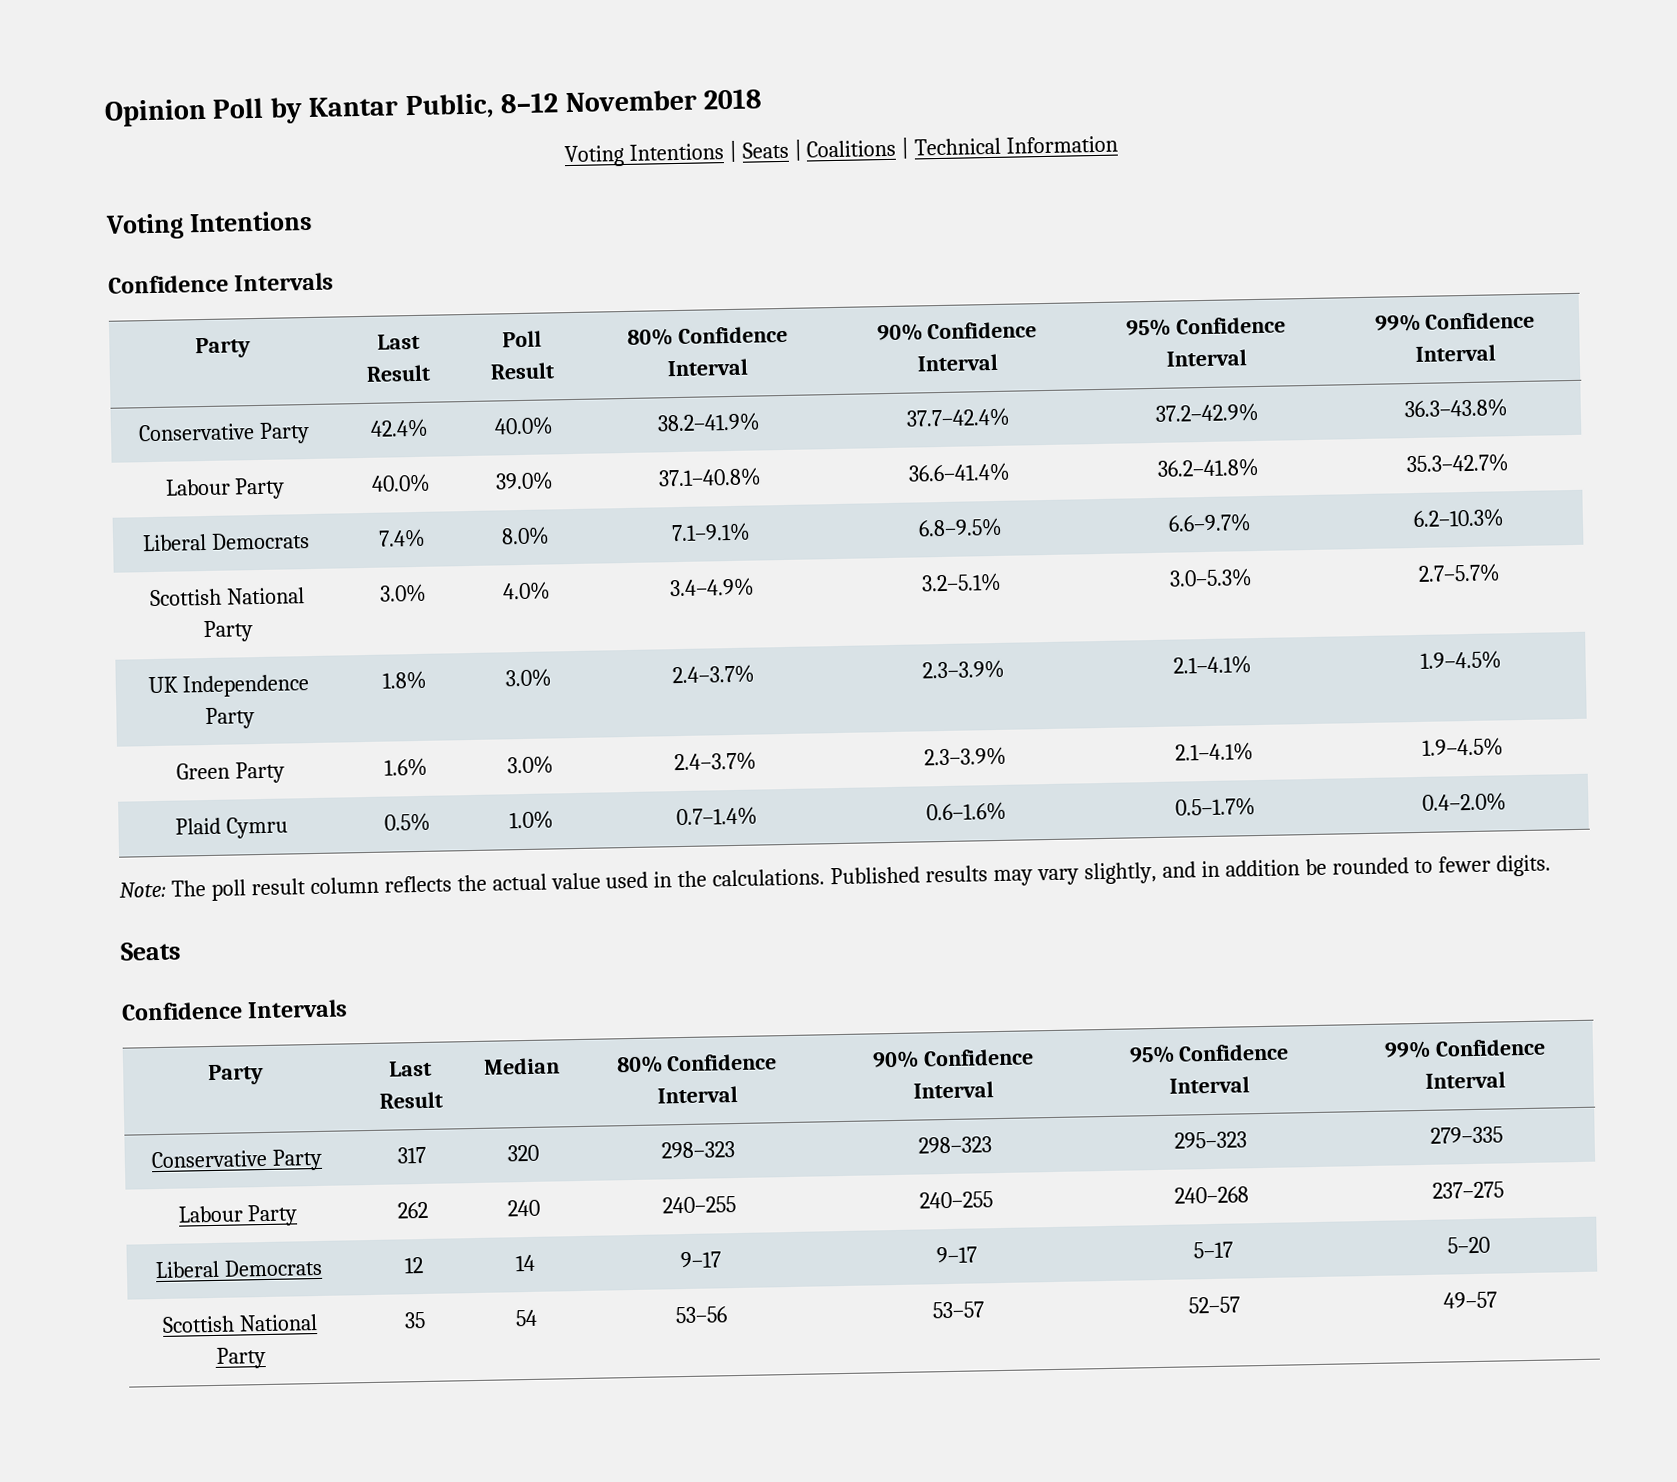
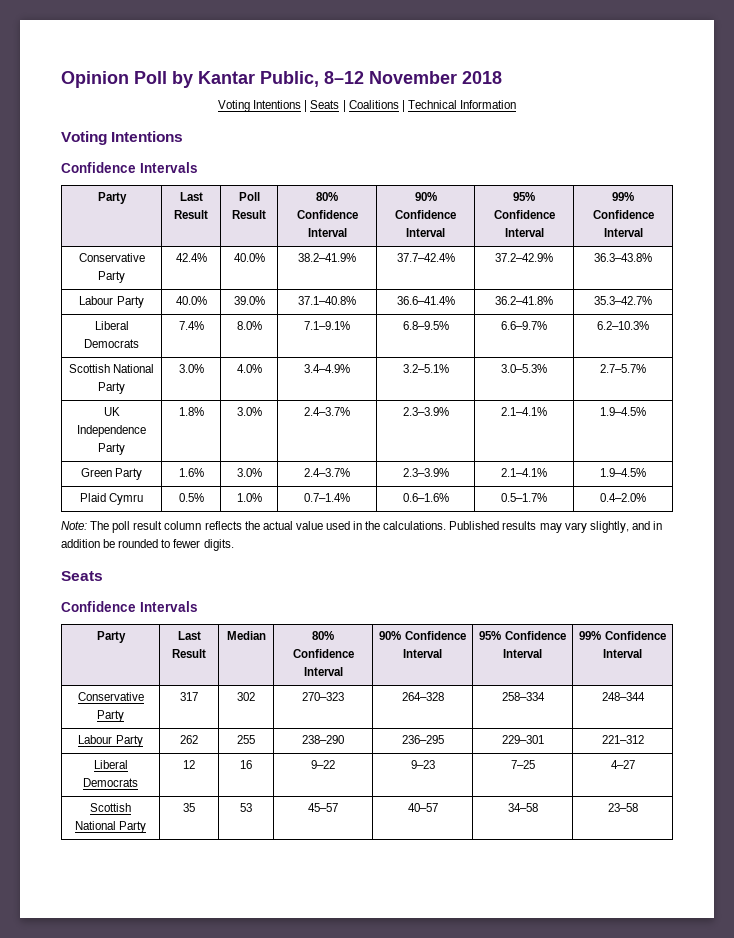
- Conservative Party | 317 | 320 | 298–323 | 298–323 | 295–323 | 279–335
- Labour Party | 262 | 240 | 240–255 | 240–255 | 240–268 | 237–275
- Liberal Democrats | 12 | 14 | 9–17 | 9–17 | 5–17 | 5–20
+ Conservative Party | 317 | 302 | 270–323 | 264–328 | 258–334 | 248–344
+ Labour Party | 262 | 255 | 238–290 | 236–295 | 229–301 | 221–312
+ Liberal Democrats | 12 | 16 | 9–22 | 9–23 | 7–25 | 4–27
- Scottish National Party | 35 | 54 | 53–56 | 53–57 | 52–57 | 49–57
+ Scottish National Party | 35 | 53 | 45–57 | 40–57 | 34–58 | 23–58

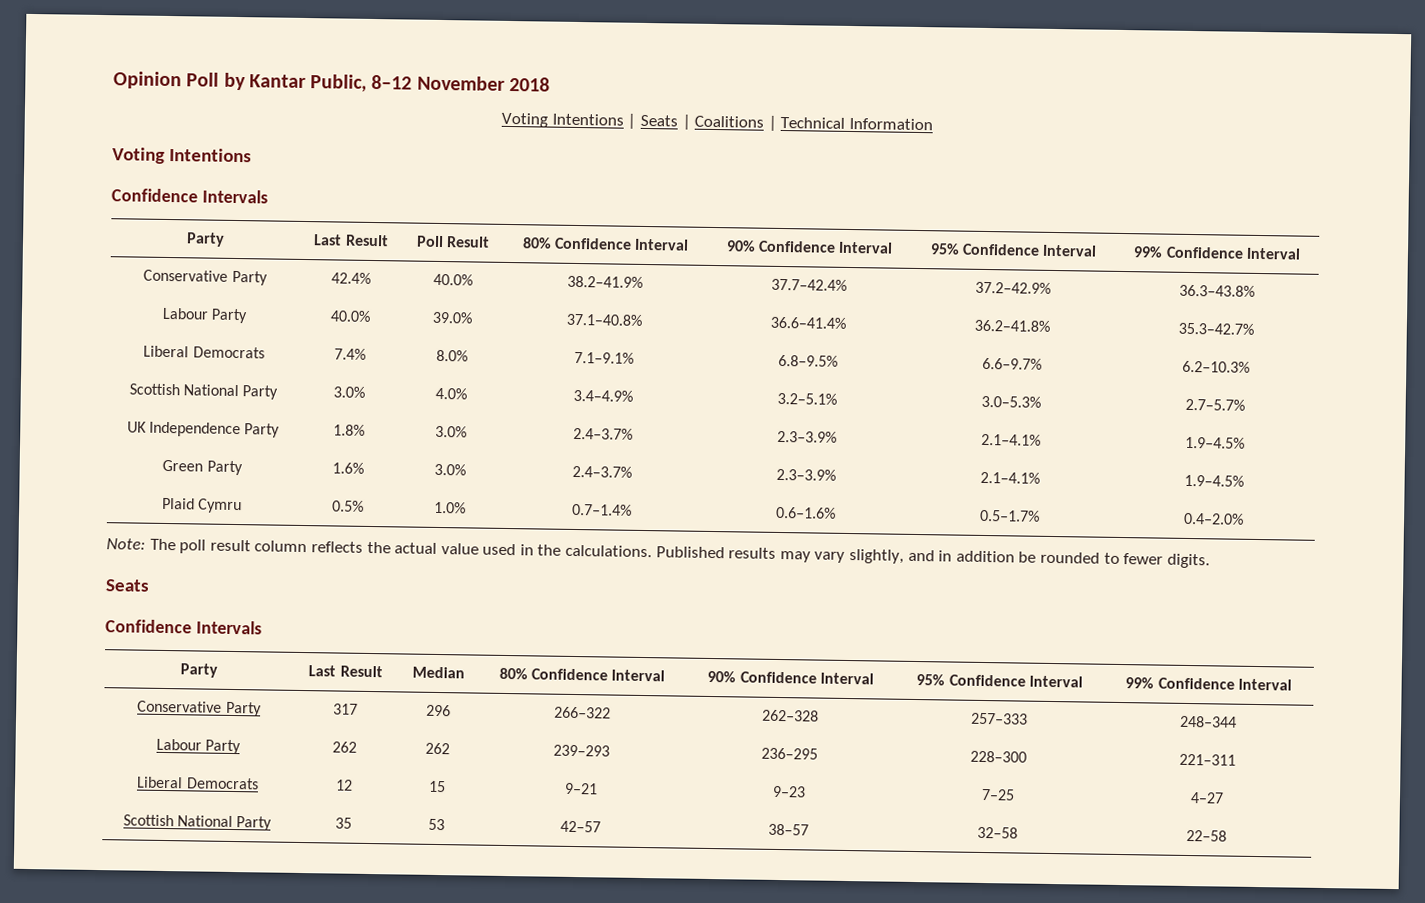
- Conservative Party | 317 | 302 | 270–323 | 264–328 | 258–334 | 248–344
+ Conservative Party | 317 | 296 | 266–322 | 262–328 | 257–333 | 248–344
- Labour Party | 262 | 255 | 238–290 | 236–295 | 229–301 | 221–312
+ Labour Party | 262 | 262 | 239–293 | 236–295 | 228–300 | 221–311
- Liberal Democrats | 12 | 16 | 9–22 | 9–23 | 7–25 | 4–27
+ Liberal Democrats | 12 | 15 | 9–21 | 9–23 | 7–25 | 4–27
- Scottish National Party | 35 | 53 | 45–57 | 40–57 | 34–58 | 23–58
+ Scottish National Party | 35 | 53 | 42–57 | 38–57 | 32–58 | 22–58

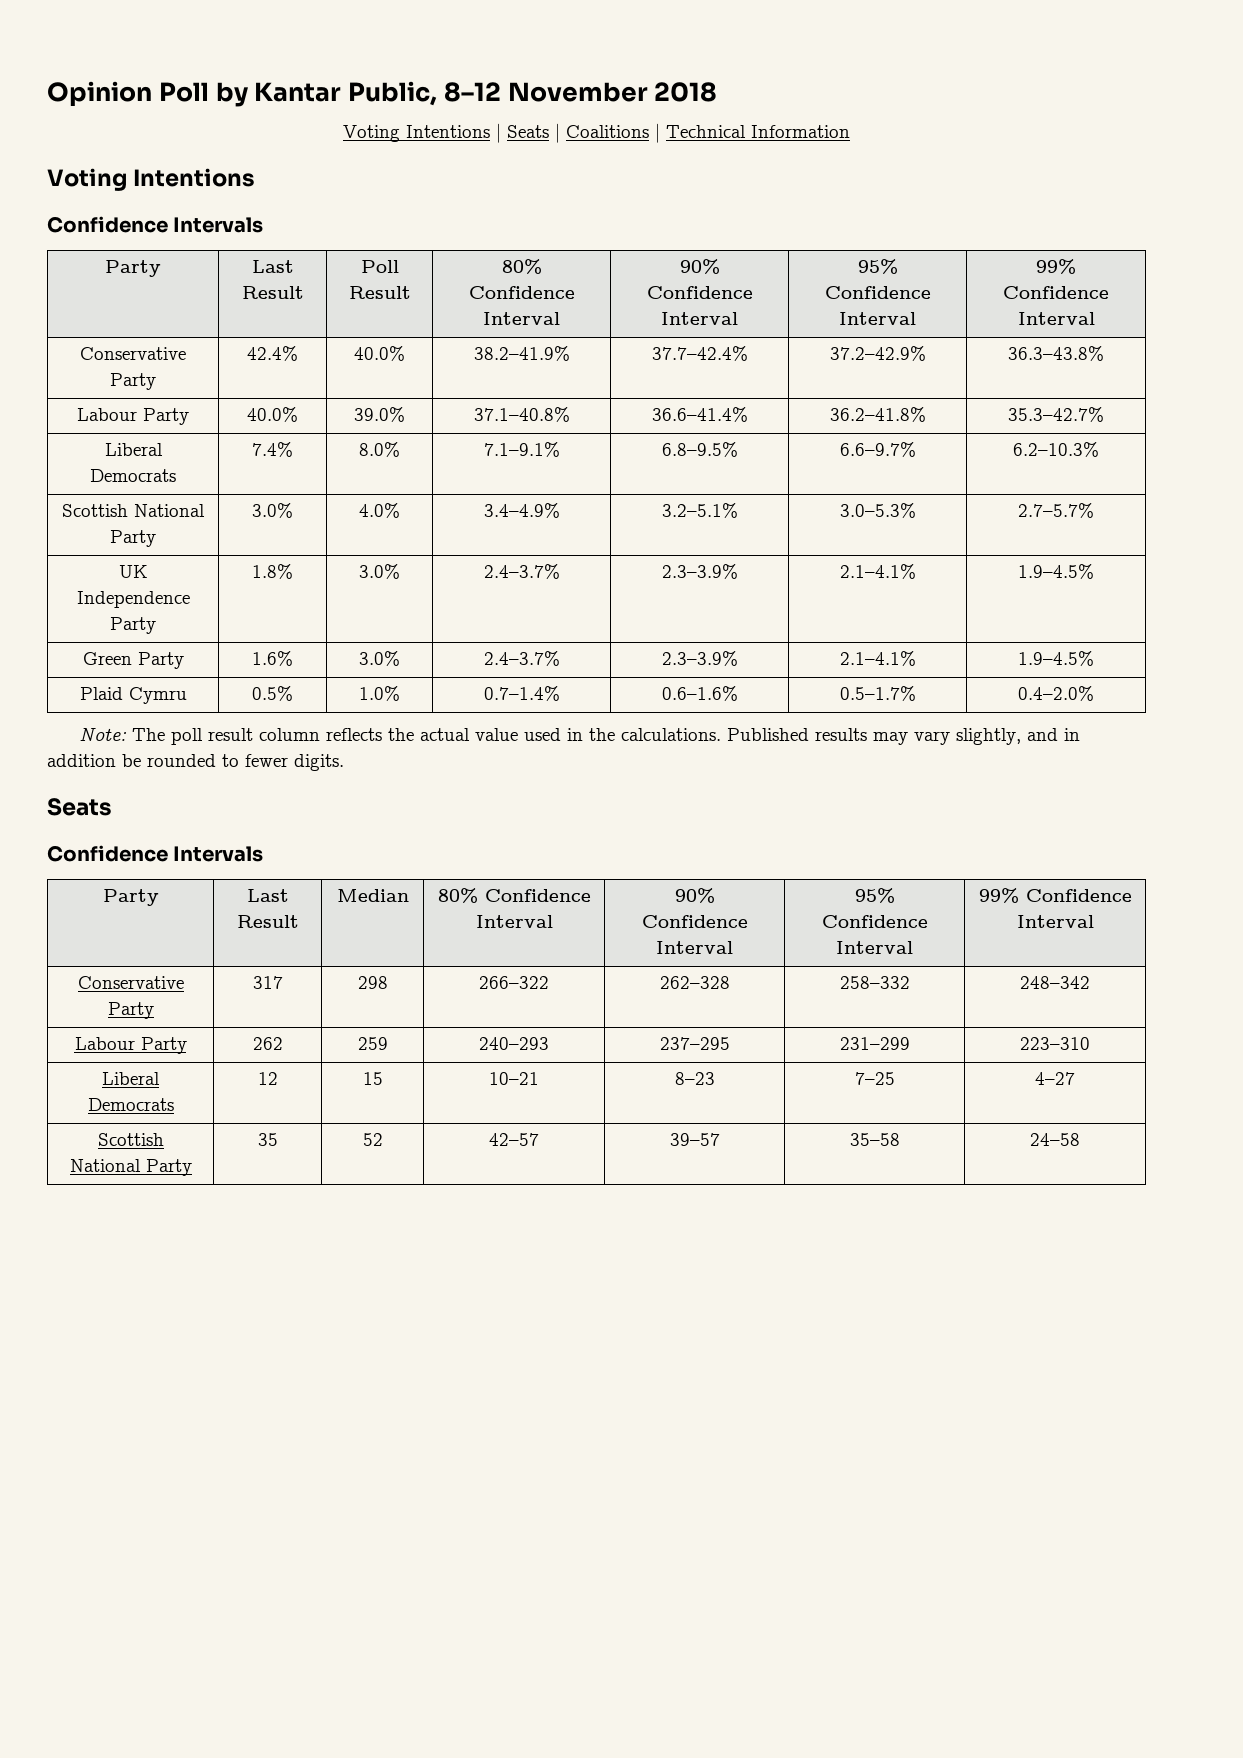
- Conservative Party | 317 | 296 | 266–322 | 262–328 | 257–333 | 248–344
+ Conservative Party | 317 | 298 | 266–322 | 262–328 | 258–332 | 248–342
- Labour Party | 262 | 262 | 239–293 | 236–295 | 228–300 | 221–311
+ Labour Party | 262 | 259 | 240–293 | 237–295 | 231–299 | 223–310
- Liberal Democrats | 12 | 15 | 9–21 | 9–23 | 7–25 | 4–27
+ Liberal Democrats | 12 | 15 | 10–21 | 8–23 | 7–25 | 4–27
- Scottish National Party | 35 | 53 | 42–57 | 38–57 | 32–58 | 22–58
+ Scottish National Party | 35 | 52 | 42–57 | 39–57 | 35–58 | 24–58

